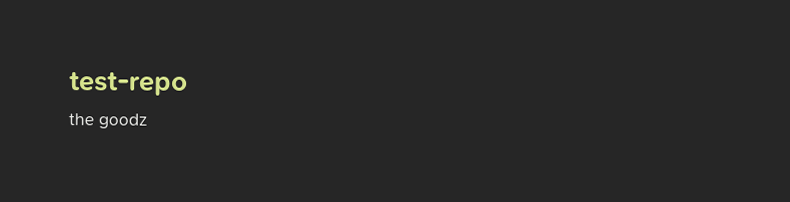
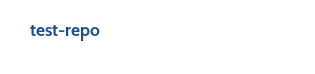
- the goodz

